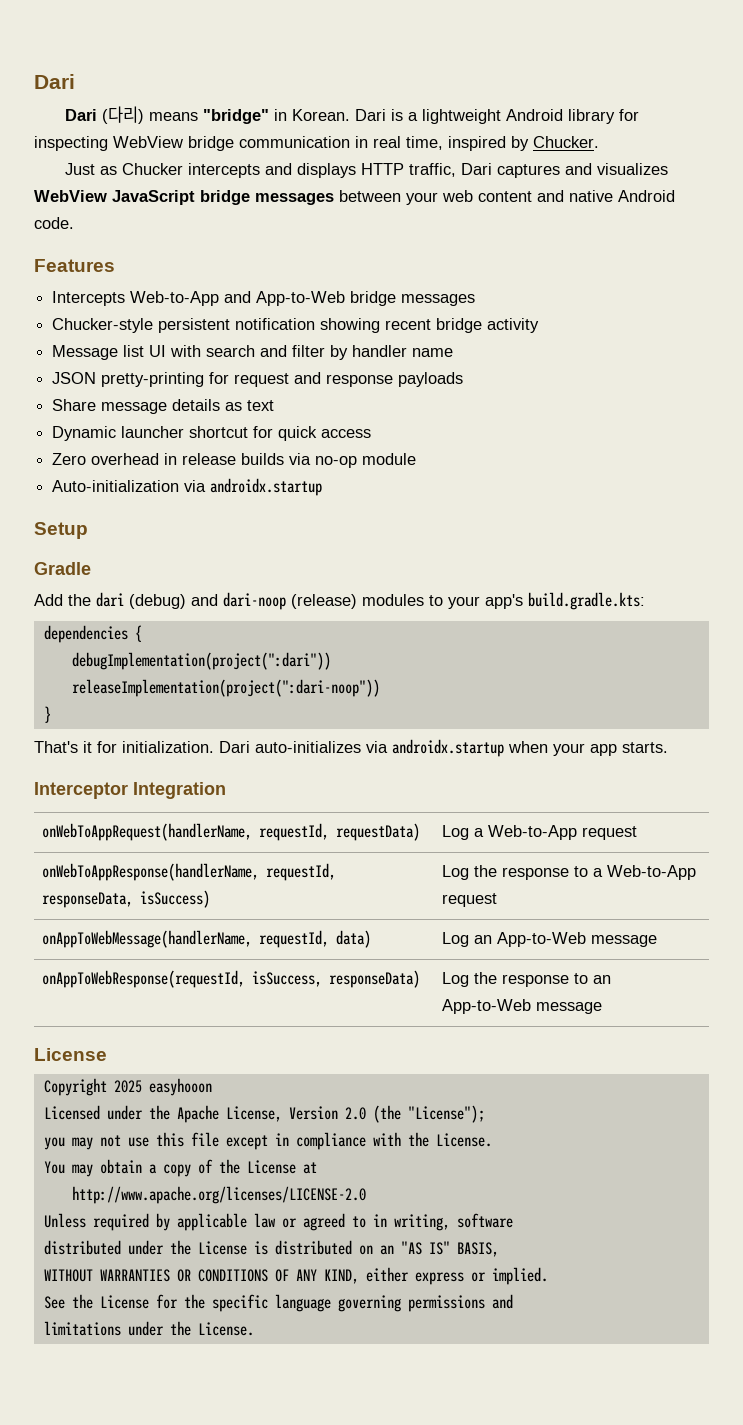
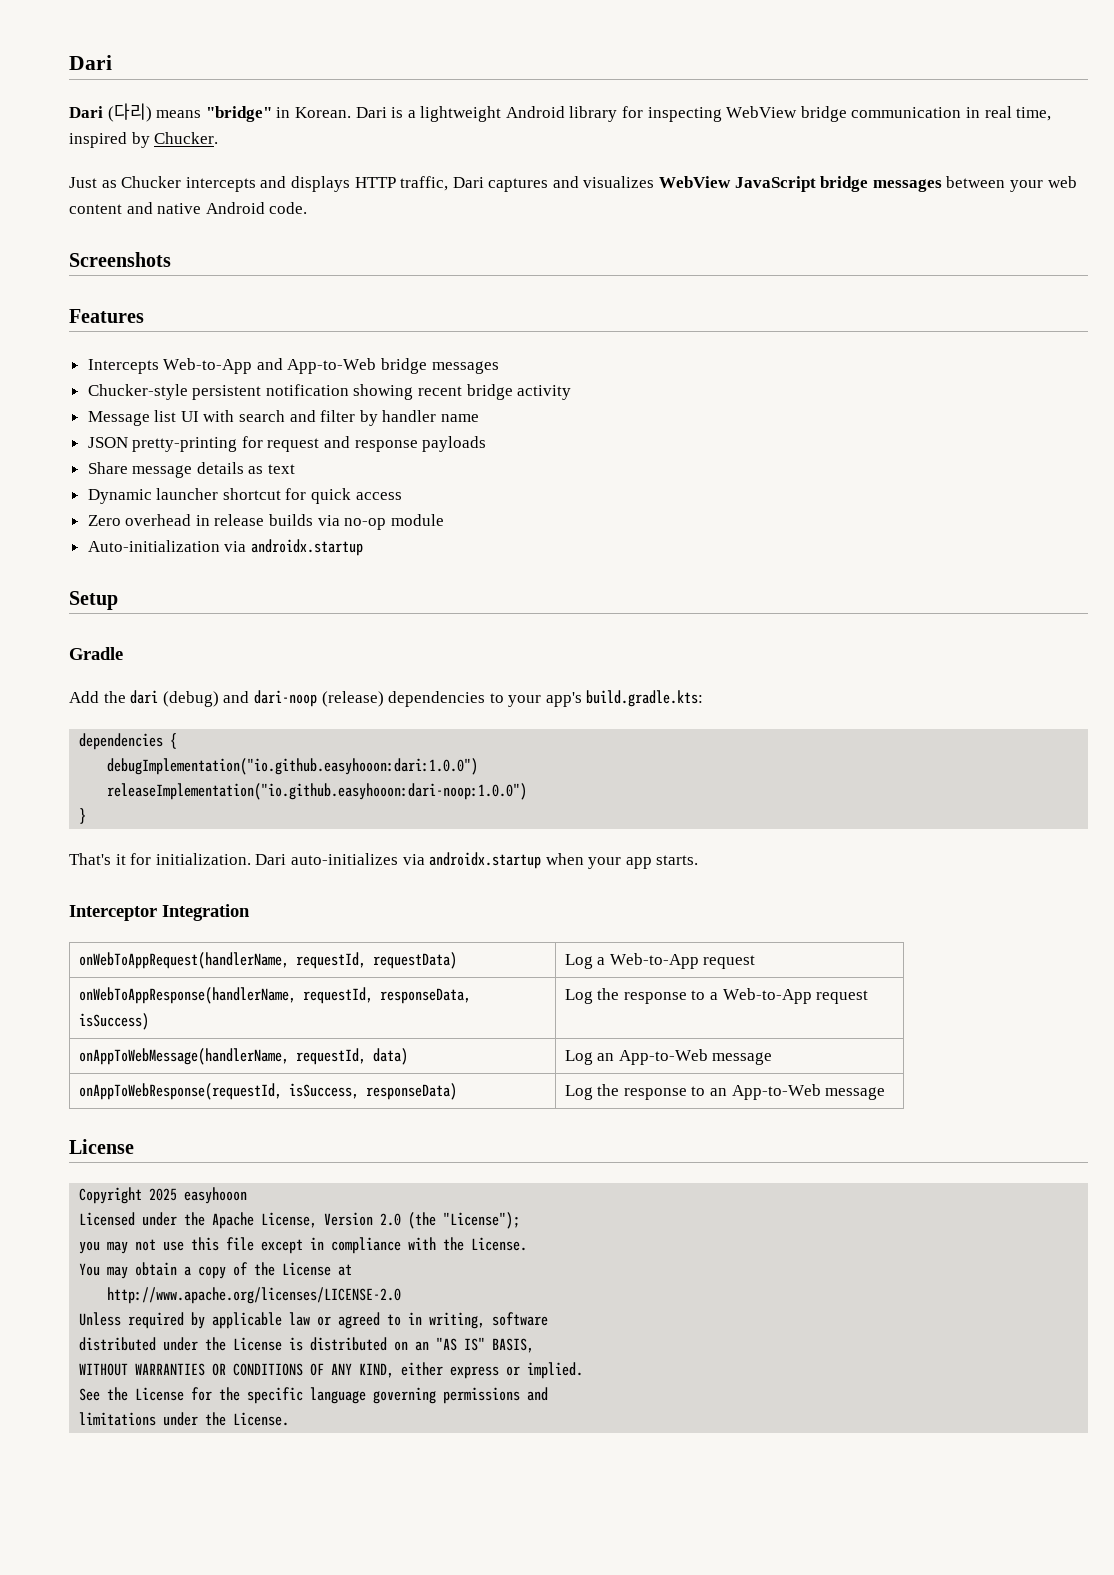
+ Screenshots
- Add the dari (debug) and dari-noop (release) modules to your app's build.gradle.kts:
+ Add the dari (debug) and dari-noop (release) dependencies to your app's build.gradle.kts:
- debugImplementation(project(":dari"))
- releaseImplementation(project(":dari-noop"))
+ debugImplementation("io.github.easyhooon:dari:1.0.0")
+ releaseImplementation("io.github.easyhooon:dari-noop:1.0.0")

